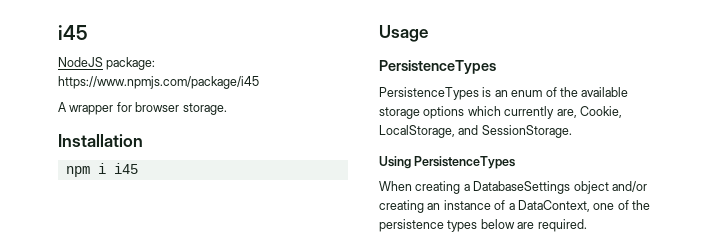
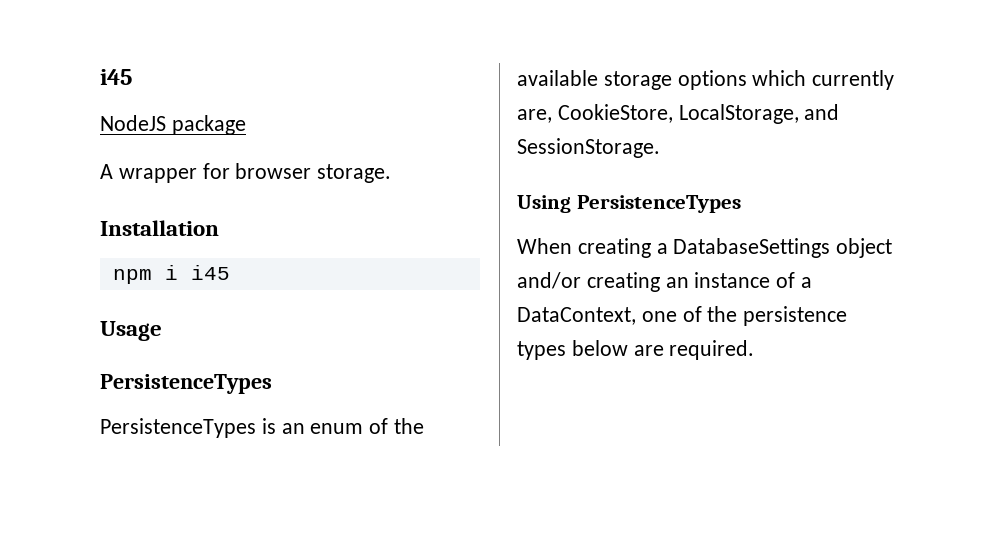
- NodeJS package: https://www.npmjs.com/package/i45
+ NodeJS package
- PersistenceTypes is an enum of the available storage options which currently are, Cookie, LocalStorage, and SessionStorage.
+ PersistenceTypes is an enum of the available storage options which currently are, CookieStore, LocalStorage, and SessionStorage.

